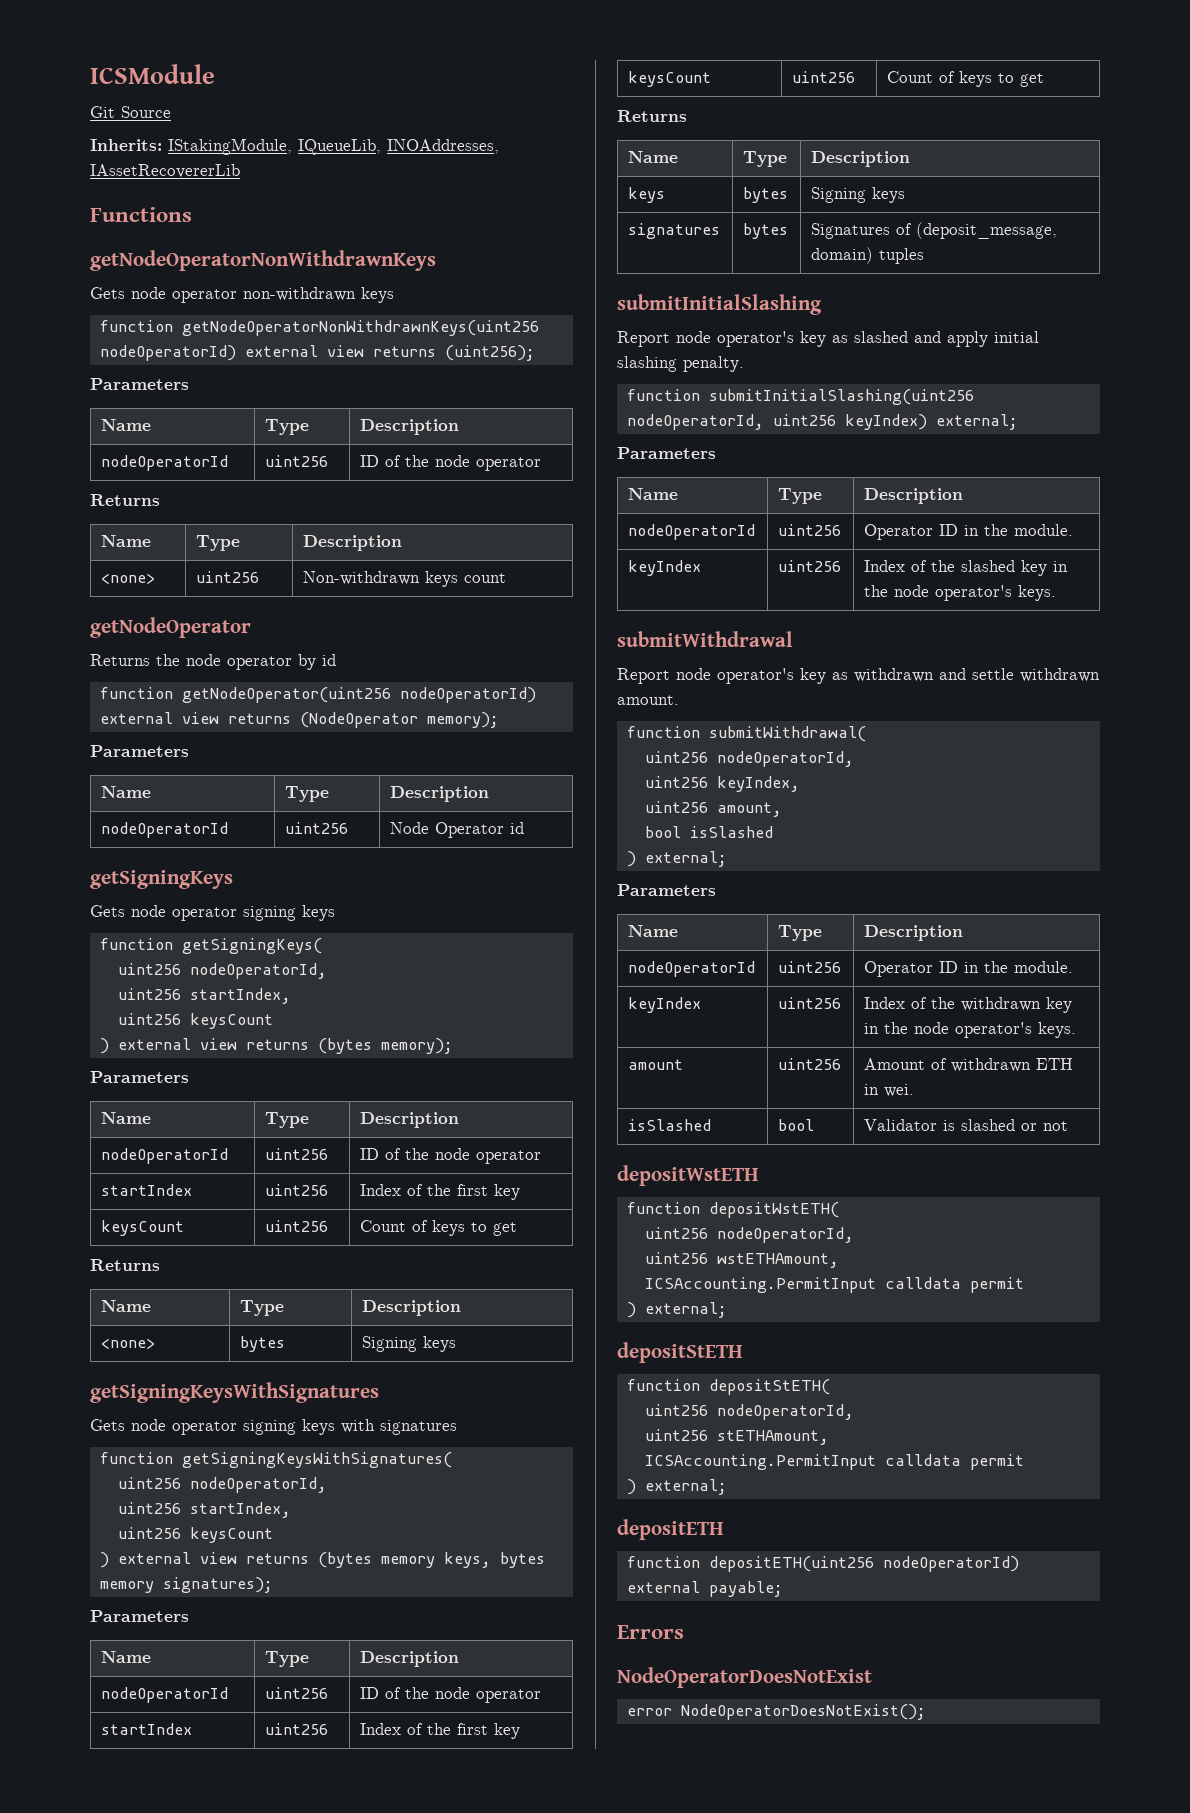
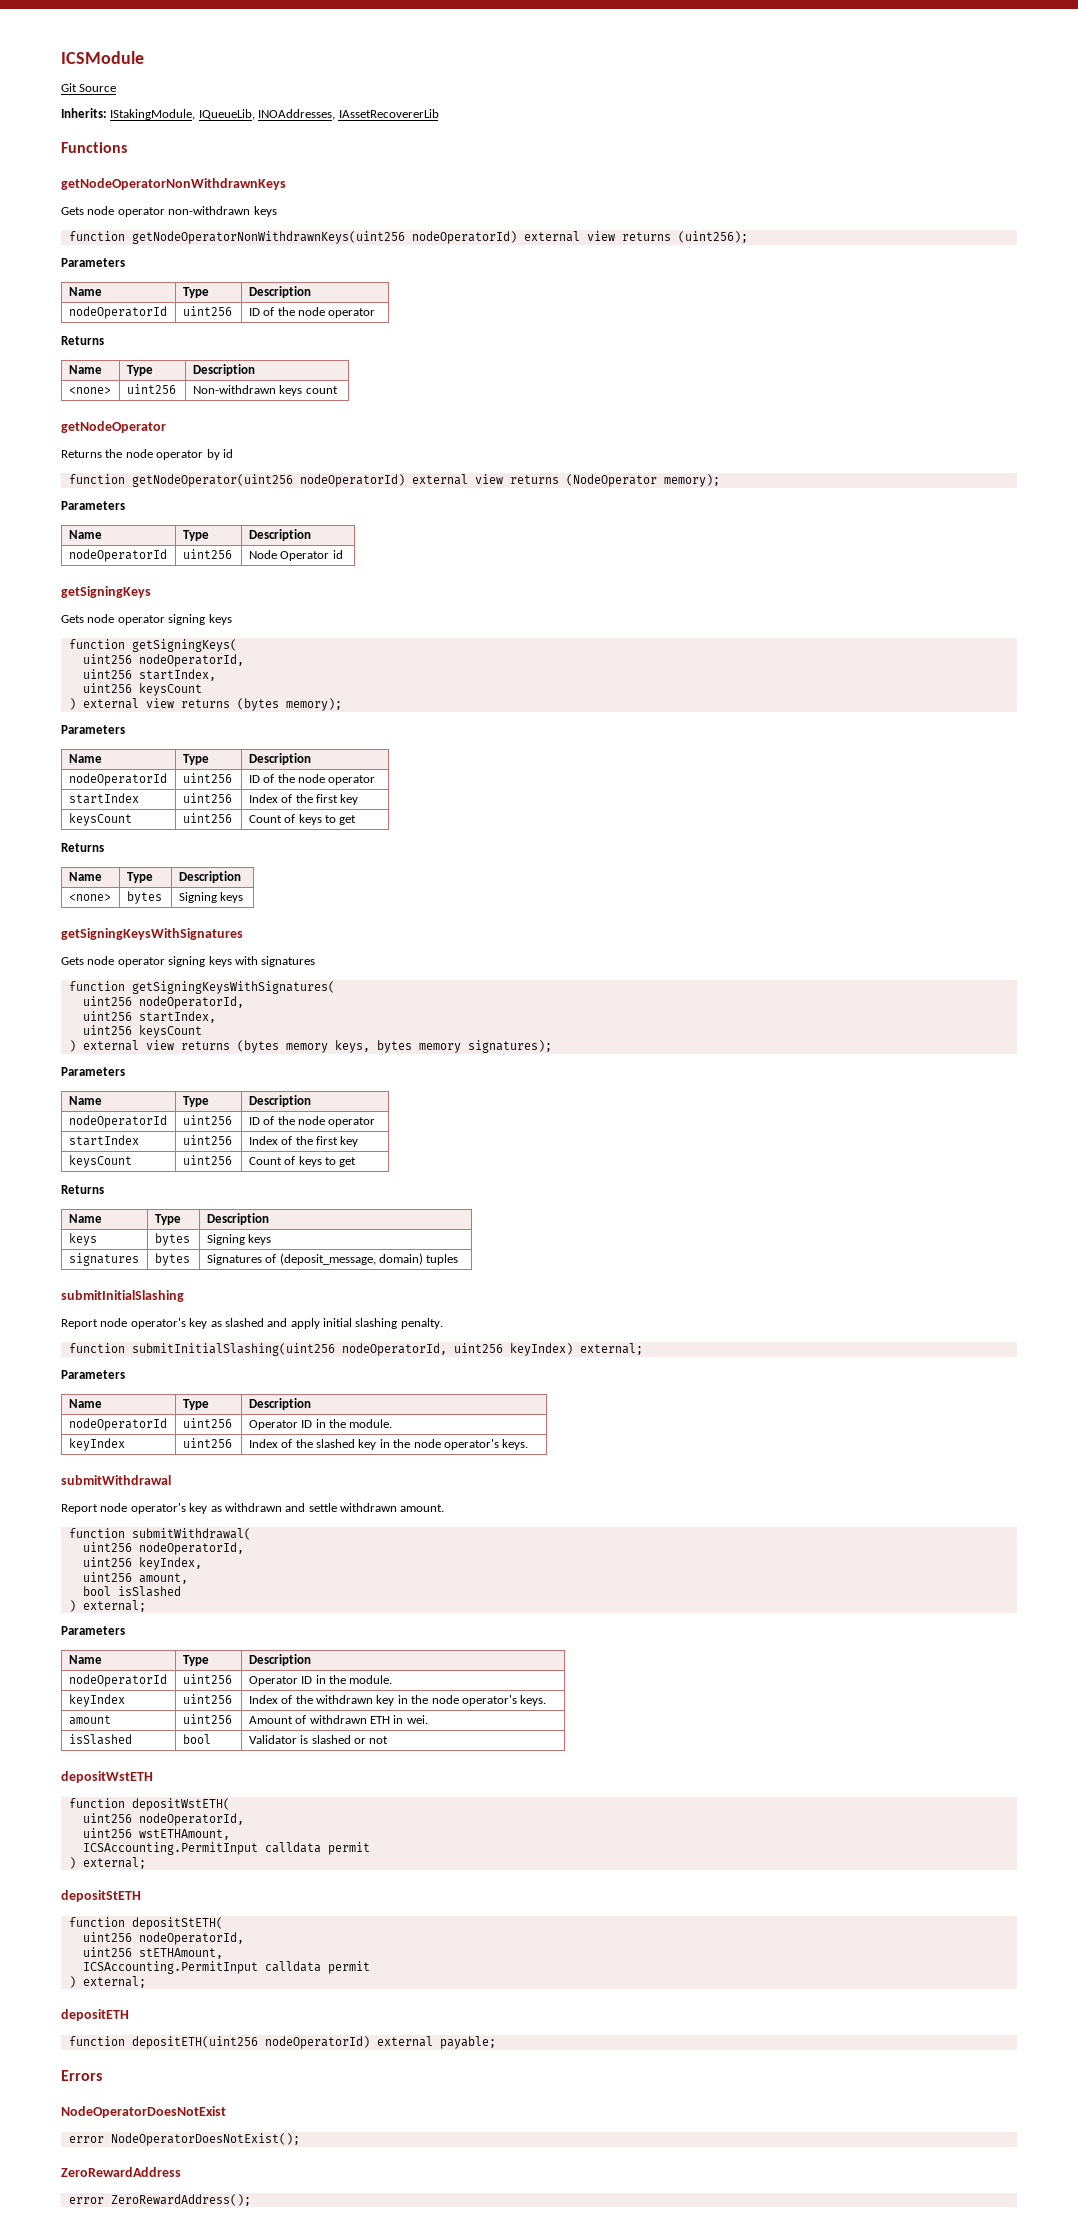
+ ZeroRewardAddress
+ error ZeroRewardAddress();

